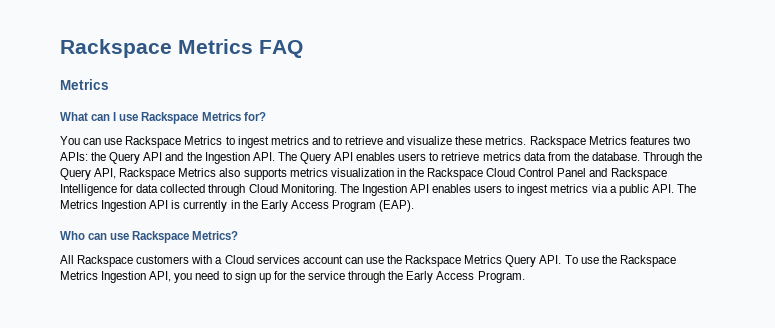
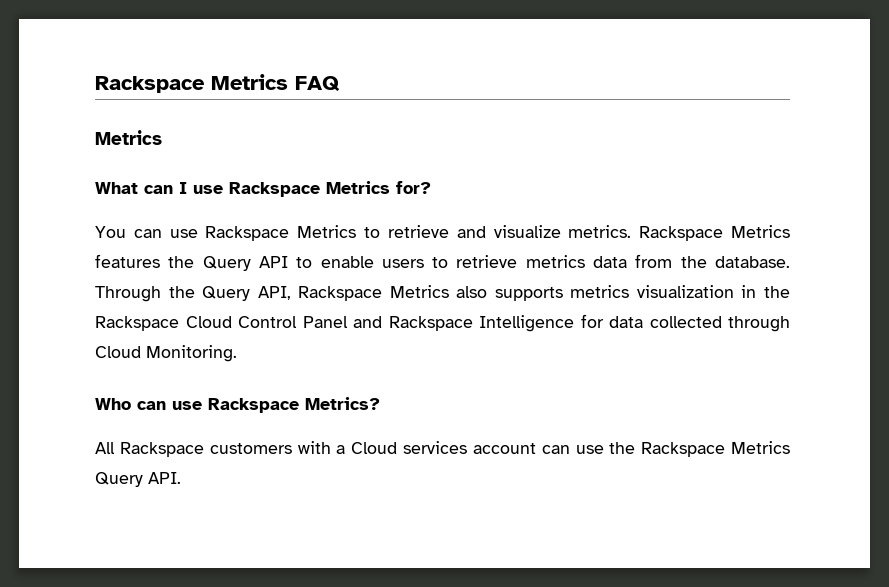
- You can use Rackspace Metrics to ingest metrics and to retrieve and visualize these metrics.
+ You can use Rackspace Metrics to retrieve and visualize metrics.
- Rackspace Metrics features two APIs: the Query API and the Ingestion API. The Query API enables users to retrieve metrics data from the database.
+ Rackspace Metrics features the Query API to enable users to retrieve metrics data from the database.
- The Ingestion API enables users to ingest metrics via a public API. The Metrics Ingestion API is currently in the Early Access Program (EAP).
- All Rackspace customers with a Cloud services account can use the Rackspace Metrics Query API. To use the Rackspace Metrics Ingestion API, you need to sign up for the service through the Early Access Program.
+ All Rackspace customers with a Cloud services account can use the Rackspace Metrics Query API.

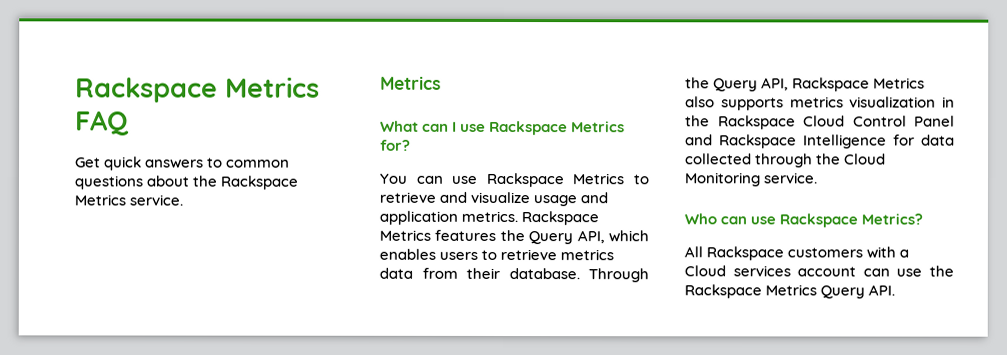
+ Get quick answers to common questions about the Rackspace Metrics service.
- You can use Rackspace Metrics to retrieve and visualize metrics.
+ You can use Rackspace Metrics to retrieve and visualize usage and application metrics.
- Rackspace Metrics features the Query API to enable users to retrieve metrics data from the database.
+ Rackspace Metrics features the Query API, which enables users to retrieve metrics data from their database.
- Through the Query API, Rackspace Metrics also supports metrics visualization in the Rackspace Cloud Control Panel and Rackspace Intelligence for data collected through Cloud Monitoring.
+ Through the Query API, Rackspace Metrics also supports metrics visualization in the Rackspace Cloud Control Panel and Rackspace Intelligence for data collected through the Cloud Monitoring service.

